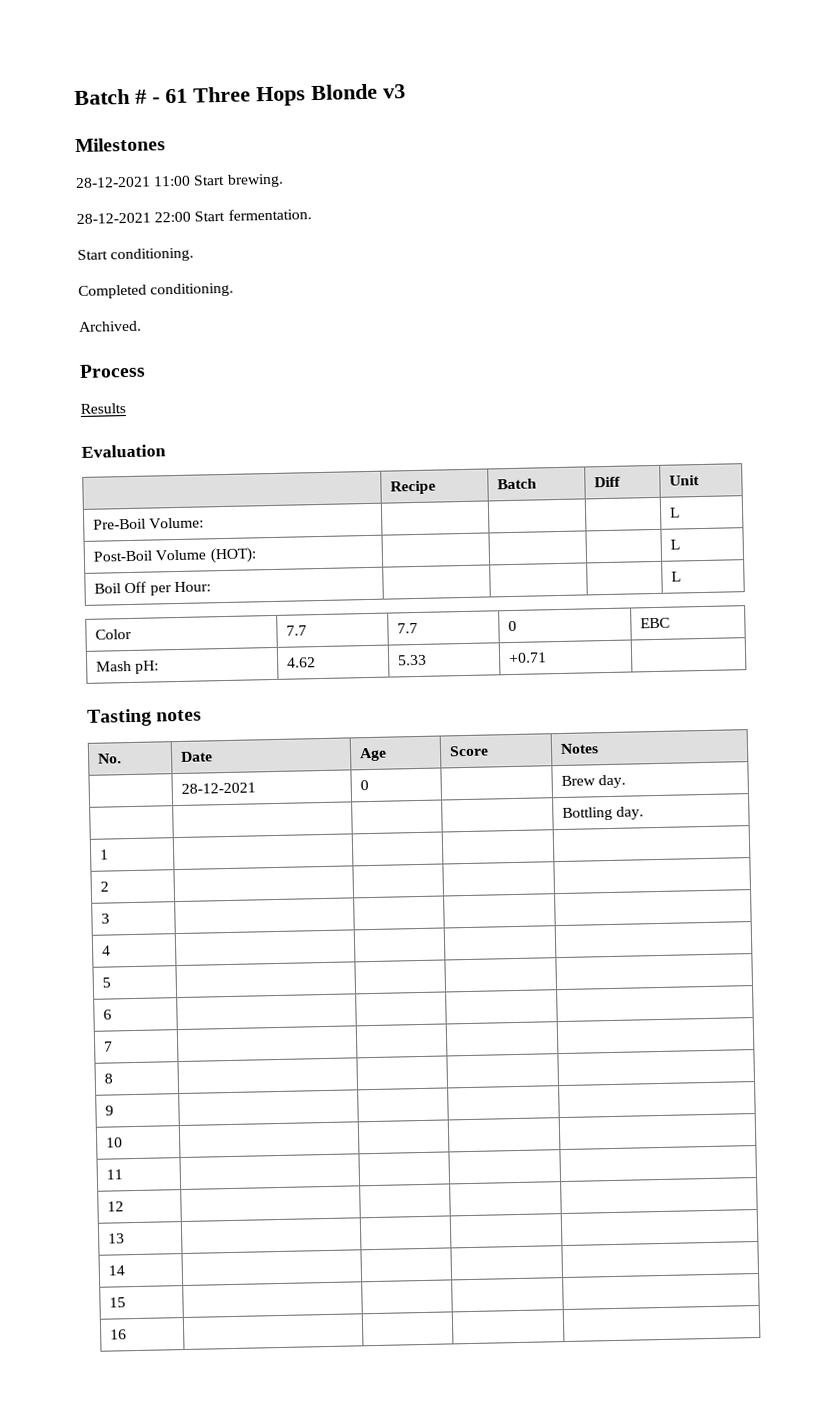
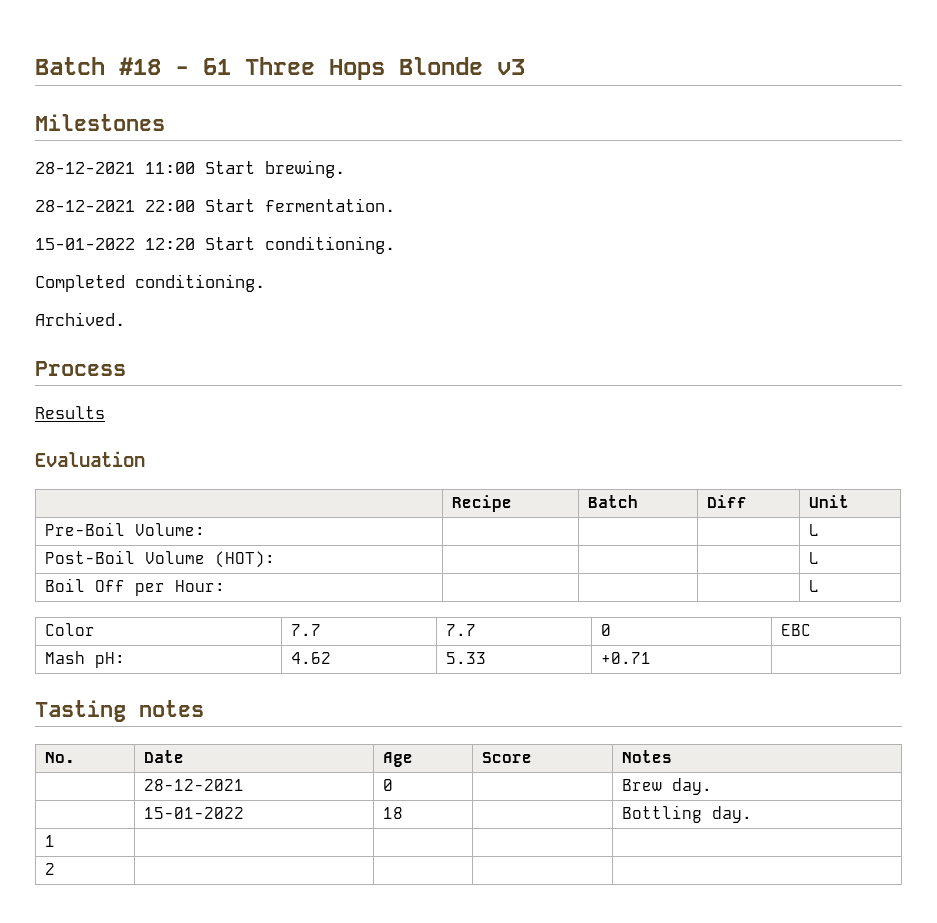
- Batch # - 61 Three Hops Blonde v3
+ Batch #18 - 61 Three Hops Blonde v3
- Start conditioning.
+ 15-01-2022 12:20 Start conditioning.
- | | | | Bottling day.
+ | 15-01-2022 | 18 | | Bottling day.
- 3 | | | |
- 4 | | | |
- 5 | | | |
- 6 | | | |
- 7 | | | |
- 8 | | | |
- 9 | | | |
- 10 | | | |
- 11 | | | |
- 12 | | | |
- 13 | | | |
- 14 | | | |
- 15 | | | |
- 16 | | | |

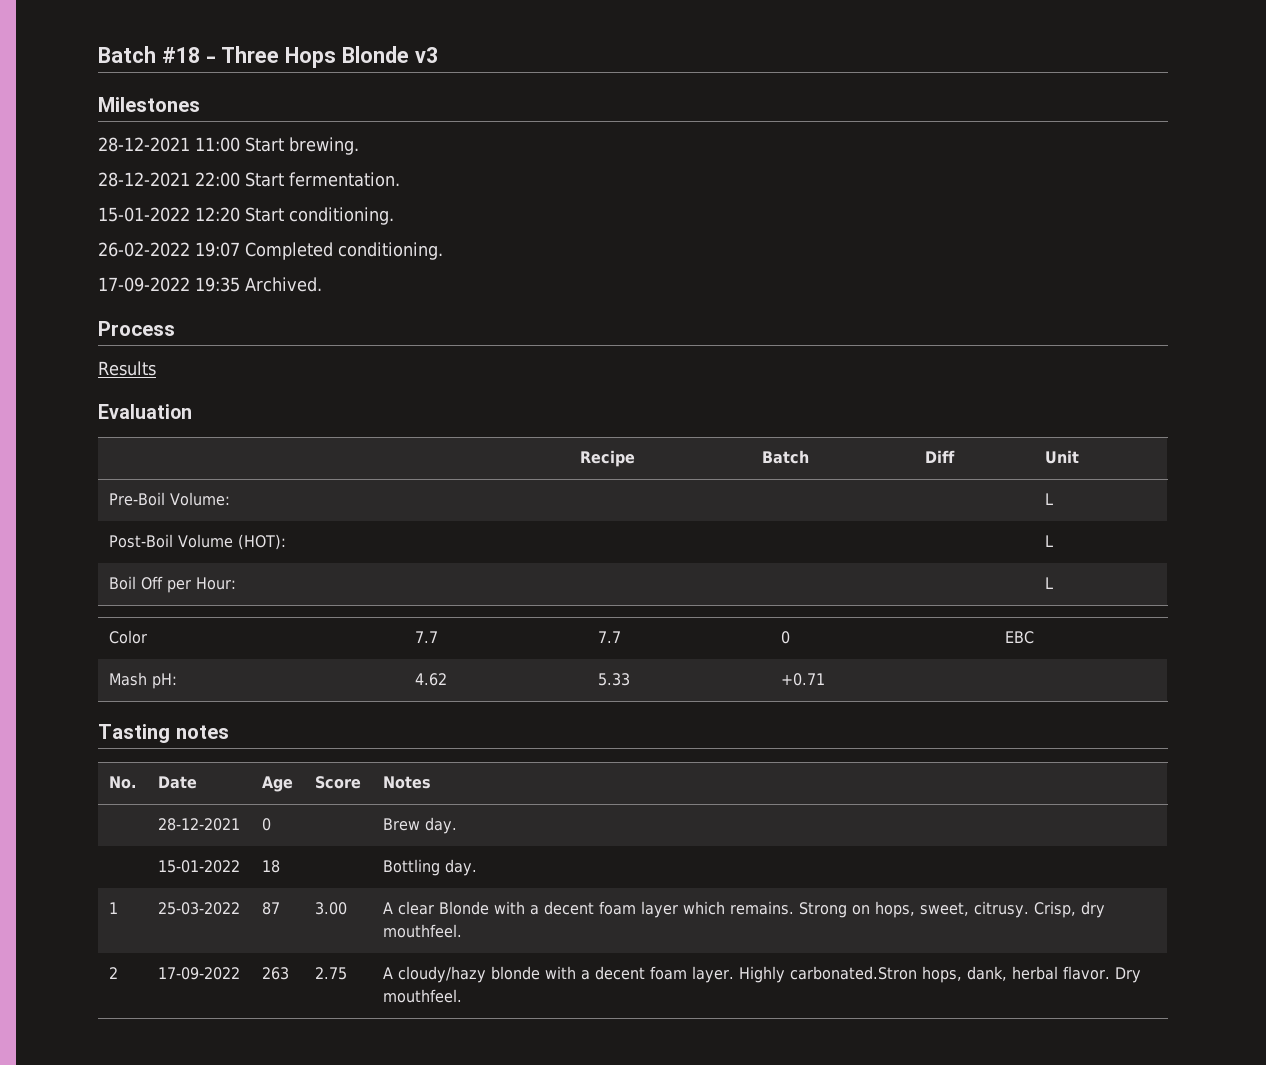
- Batch #18 - 61 Three Hops Blonde v3
+ Batch #18 - Three Hops Blonde v3
- Completed conditioning.
+ 26-02-2022 19:07 Completed conditioning.
- Archived.
+ 17-09-2022 19:35 Archived.
- 1 | | | |
- 2 | | | |
+ 1 | 25-03-2022 | 87 | 3.00 | A clear Blonde with a decent foam layer which remains. Strong on hops, sweet, citrusy. Crisp, dry mouthfeel.
+ 2 | 17-09-2022 | 263 | 2.75 | A cloudy/hazy blonde with a decent foam layer. Highly carbonated.Stron hops, dank, herbal flavor. Dry mouthfeel.

